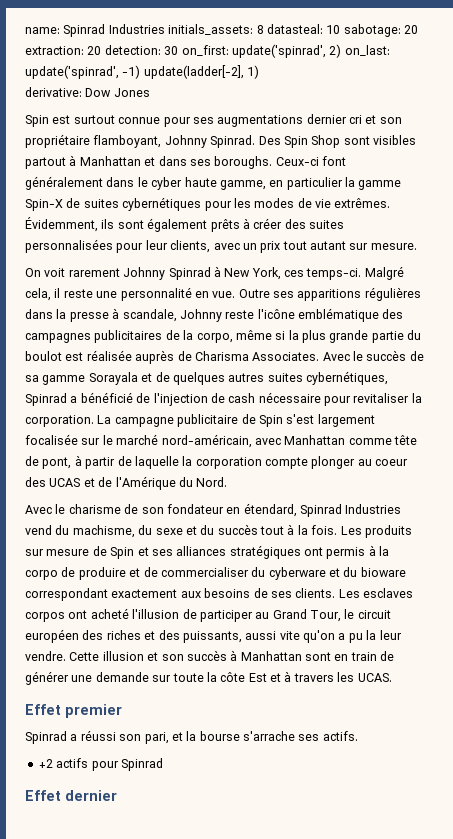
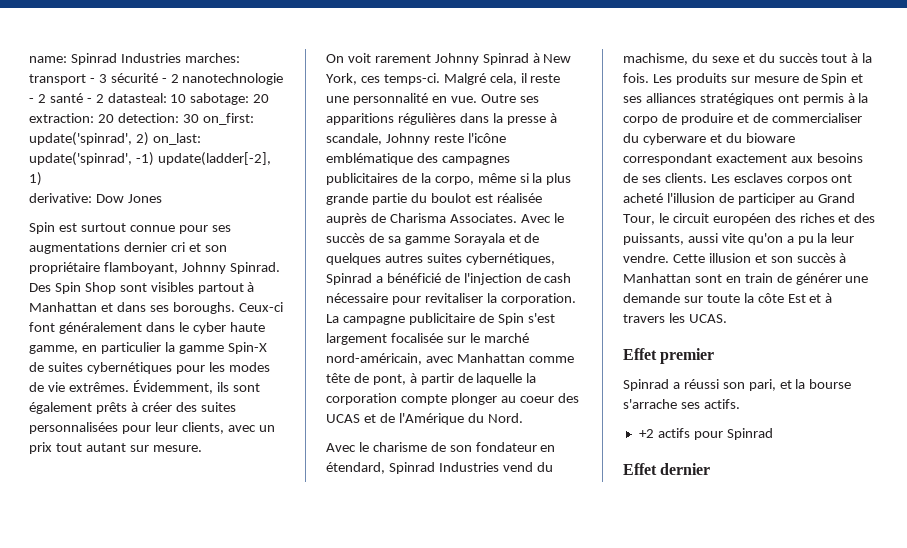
- name: Spinrad Industries initials_assets: 8 datasteal: 10 sabotage: 20 extraction: 20 detection: 30 on_first: update('spinrad', 2) on_last: update('spinrad', -1) update(ladder[-2], 1)
+ name: Spinrad Industries marches: transport - 3 sécurité - 2 nanotechnologie - 2 santé - 2 datasteal: 10 sabotage: 20 extraction: 20 detection: 30 on_first: update('spinrad', 2) on_last: update('spinrad', -1) update(ladder[-2], 1)

